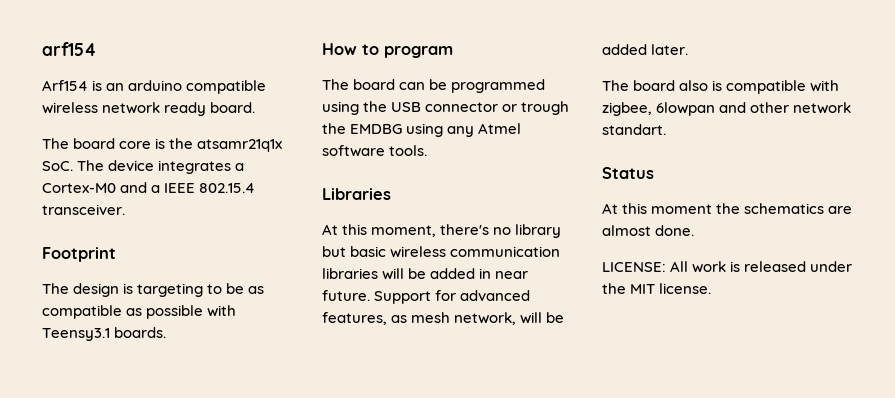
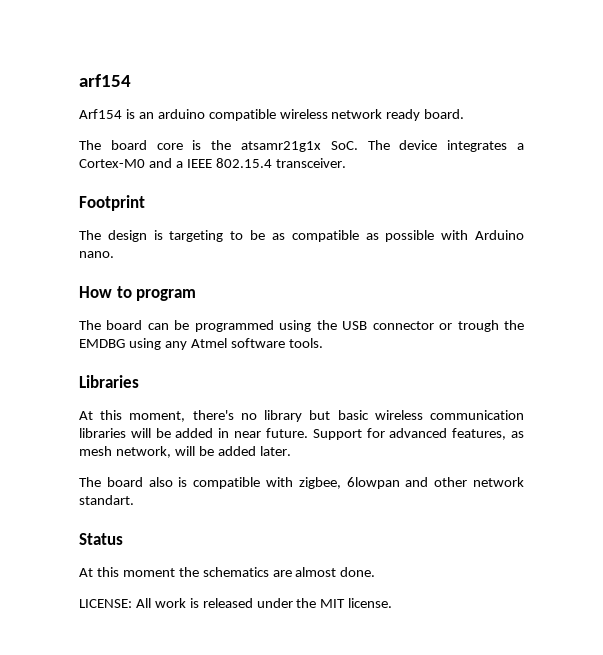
- The board core is the atsamr21q1x SoC. The device integrates a Cortex-M0 and a IEEE 802.15.4 transceiver.
+ The board core is the atsamr21g1x SoC. The device integrates a Cortex-M0 and a IEEE 802.15.4 transceiver.
- The design is targeting to be as compatible as possible with Teensy3.1 boards.
+ The design is targeting to be as compatible as possible with Arduino nano.

